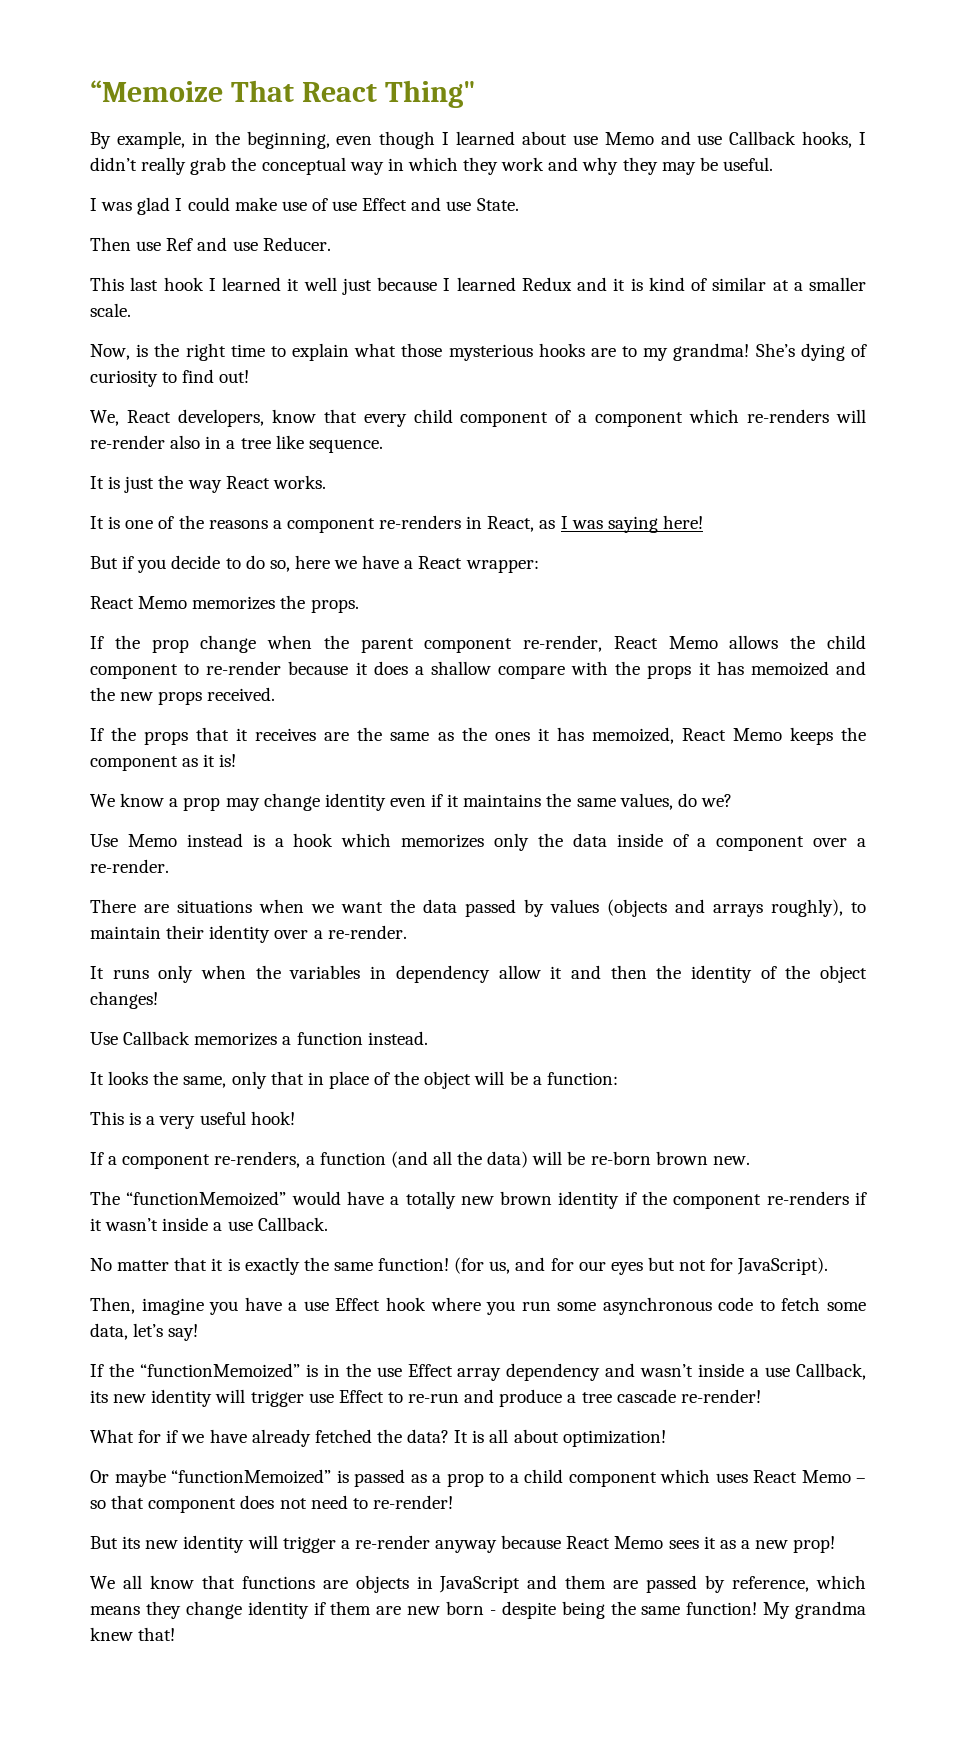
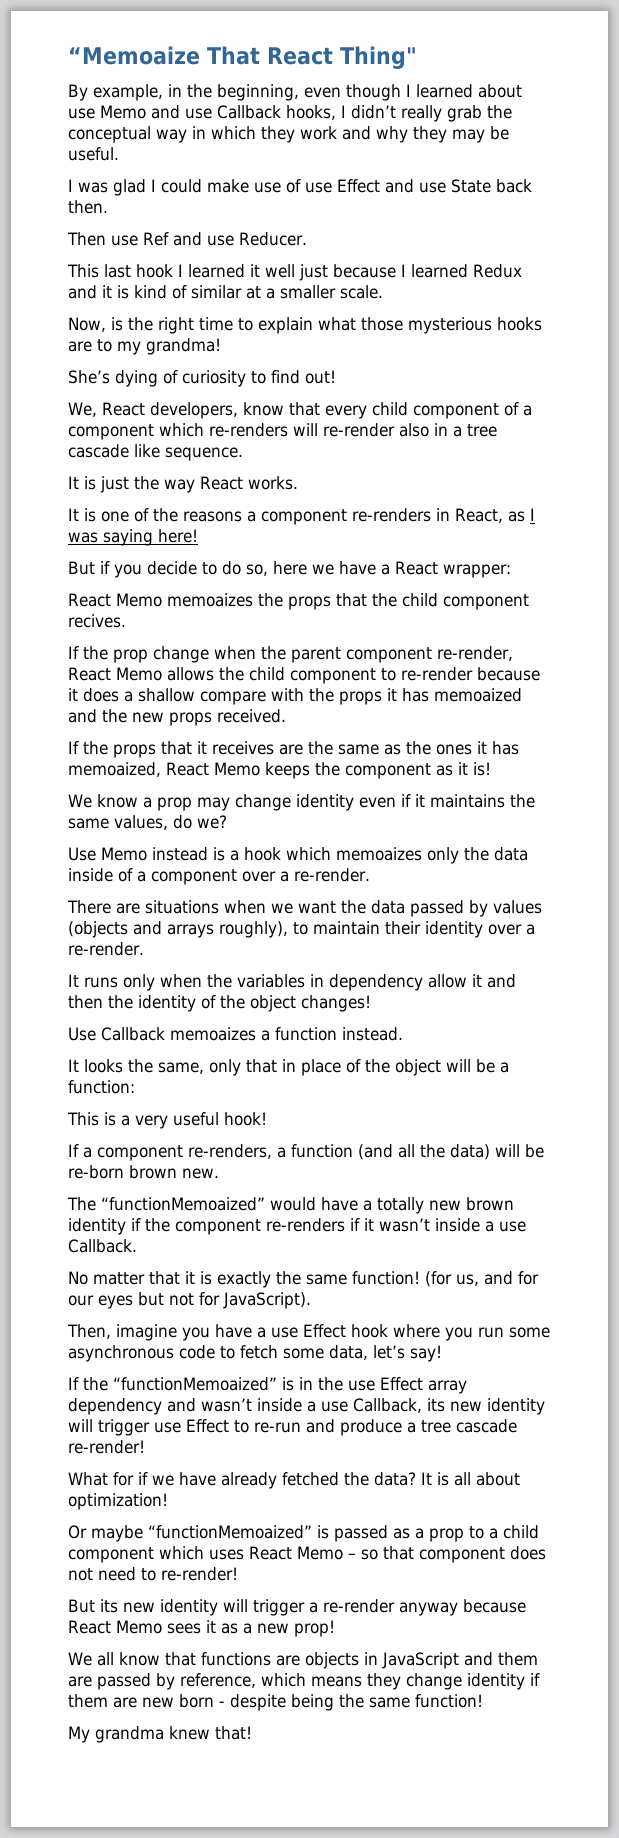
- “Memoize That React Thing"
+ “Memoaize That React Thing"
- I was glad I could make use of use Effect and use State.
+ I was glad I could make use of use Effect and use State back then.
- Now, is the right time to explain what those mysterious hooks are to my grandma! She’s dying of curiosity to find out!
+ Now, is the right time to explain what those mysterious hooks are to my grandma!
+ She’s dying of curiosity to find out!
- We, React developers, know that every child component of a component which re-renders will re-render also in a tree like sequence.
+ We, React developers, know that every child component of a component which re-renders will re-render also in a tree cascade like sequence.
- React Memo memorizes the props.
+ React Memo memoaizes the props that the child component recives.
- If the prop change when the parent component re-render, React Memo allows the child component to re-render because it does a shallow compare with the props it has memoized and the new props received.
+ If the prop change when the parent component re-render, React Memo allows the child component to re-render because it does a shallow compare with the props it has memoaized and the new props received.
- If the props that it receives are the same as the ones it has memoized, React Memo keeps the component as it is!
+ If the props that it receives are the same as the ones it has memoaized, React Memo keeps the component as it is!
- Use Memo instead is a hook which memorizes only the data inside of a component over a re-render.
+ Use Memo instead is a hook which memoaizes only the data inside of a component over a re-render.
- Use Callback memorizes a function instead.
+ Use Callback memoaizes a function instead.
- The “functionMemoized” would have a totally new brown identity if the component re-renders if it wasn’t inside a use Callback.
+ The “functionMemoaized” would have a totally new brown identity if the component re-renders if it wasn’t inside a use Callback.
- If the “functionMemoized” is in the use Effect array dependency and wasn’t inside a use Callback, its new identity will trigger use Effect to re-run and produce a tree cascade re-render!
+ If the “functionMemoaized” is in the use Effect array dependency and wasn’t inside a use Callback, its new identity will trigger use Effect to re-run and produce a tree cascade re-render!
- Or maybe “functionMemoized” is passed as a prop to a child component which uses React Memo – so that component does not need to re-render!
+ Or maybe “functionMemoaized” is passed as a prop to a child component which uses React Memo – so that component does not need to re-render!
- We all know that functions are objects in JavaScript and them are passed by reference, which means they change identity if them are new born - despite being the same function! My grandma knew that!
+ We all know that functions are objects in JavaScript and them are passed by reference, which means they change identity if them are new born - despite being the same function!
+ My grandma knew that!

